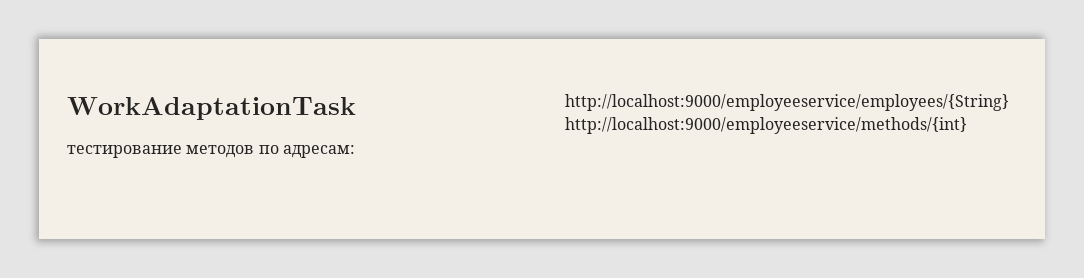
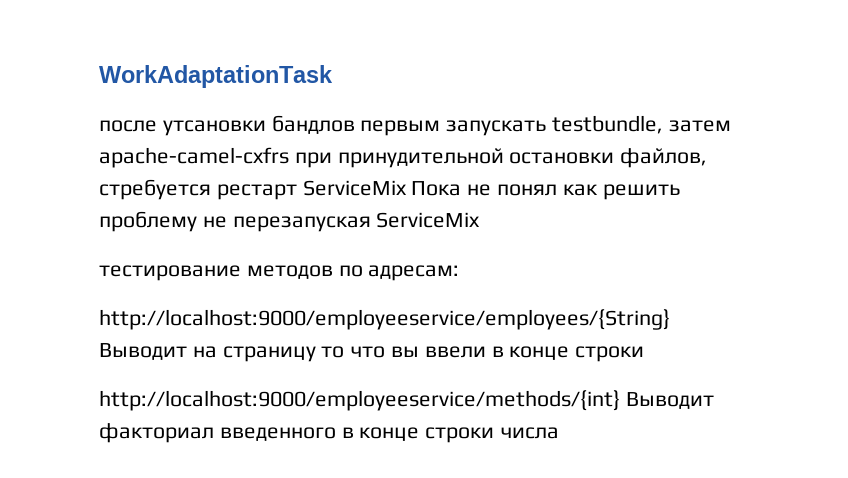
- тестирование методов по адресам: http://localhost:9000/employeeservice/employees/{String} http://localhost:9000/employeeservice/methods/{int}
+ после утсановки бандлов первым запускать testbundle, затем apache-camel-cxfrs при принудительной остановки файлов, стребуется рестарт ServiceMix Пока не понял как решить проблему не перезапуская ServiceMix
+ тестирование методов по адресам:
+ http://localhost:9000/employeeservice/employees/{String} Выводит на страницу то что вы ввели в конце строки
+ http://localhost:9000/employeeservice/methods/{int} Выводит факториал введенного в конце строки числа

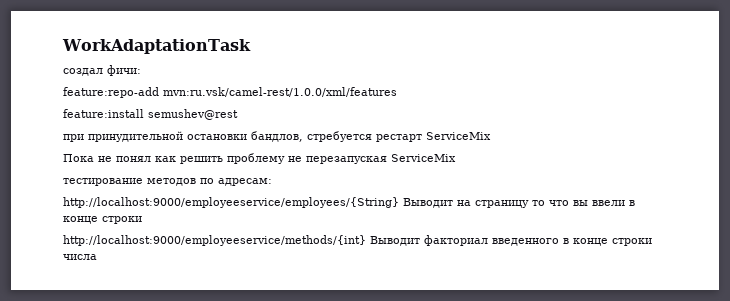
- после утсановки бандлов первым запускать testbundle, затем apache-camel-cxfrs при принудительной остановки файлов, стребуется рестарт ServiceMix Пока не понял как решить проблему не перезапуская ServiceMix
+ создал фичи:
+ feature:repo-add mvn:ru.vsk/camel-rest/1.0.0/xml/features
+ feature:install semushev@rest
+ при принудительной остановки бандлов, стребуется рестарт ServiceMix
+ Пока не понял как решить проблему не перезапуская ServiceMix

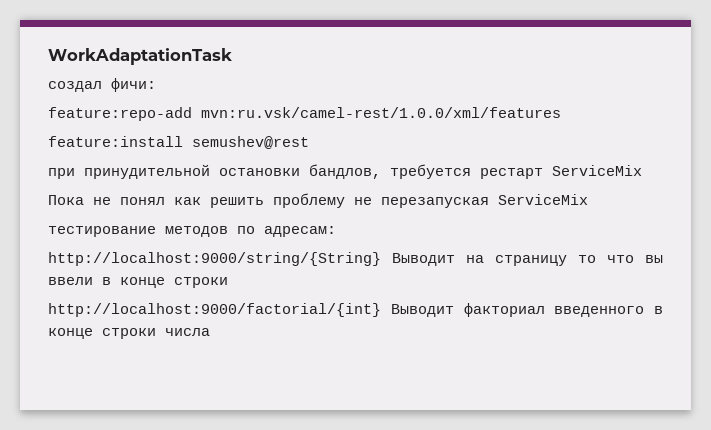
- при принудительной остановки бандлов, стребуется рестарт ServiceMix
+ при принудительной остановки бандлов, требуется рестарт ServiceMix
- http://localhost:9000/employeeservice/employees/{String} Выводит на страницу то что вы ввели в конце строки
+ http://localhost:9000/string/{String} Выводит на страницу то что вы ввели в конце строки
- http://localhost:9000/employeeservice/methods/{int} Выводит факториал введенного в конце строки числа
+ http://localhost:9000/factorial/{int} Выводит факториал введенного в конце строки числа

